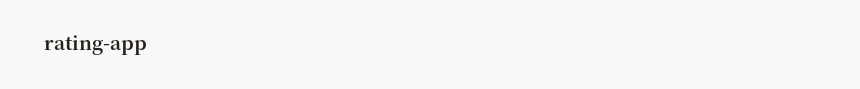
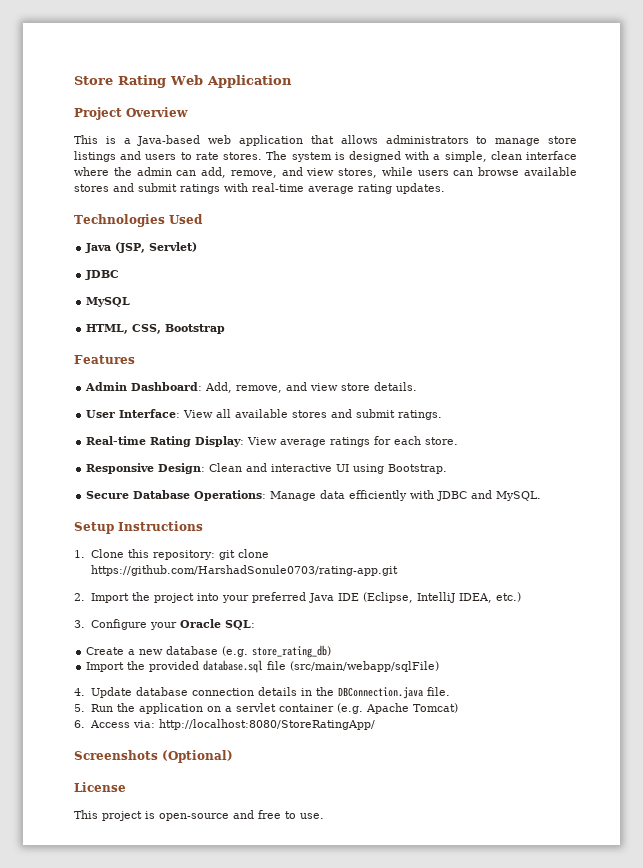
- rating-app
+ Store Rating Web Application
+ Project Overview
+ This is a Java-based web application that allows administrators to manage store listings and users to rate stores. The system is designed with a simple, clean interface where the admin can add, remove, and view stores, while users can browse available stores and submit ratings with real-time average rating updates.
+ Technologies Used
+ Java (JSP, Servlet)
+ JDBC
+ MySQL
+ HTML, CSS, Bootstrap
+ Features
+ Admin Dashboard: Add, remove, and view store details.
+ User Interface: View all available stores and submit ratings.
+ Real-time Rating Display: View average ratings for each store.
+ Responsive Design: Clean and interactive UI using Bootstrap.
+ Secure Database Operations: Manage data efficiently with JDBC and MySQL.
+ Setup Instructions
+ 1. Clone this repository: git clone https://github.com/HarshadSonule0703/rating-app.git
+ 2. Import the project into your preferred Java IDE (Eclipse, IntelliJ IDEA, etc.)
+ 3. Configure your Oracle SQL:
+ Create a new database (e.g. store_rating_db)
+ Import the provided database.sql file (src/main/webapp/sqlFile)
+ 4. Update database connection details in the DBConnection.java file.
+ 5. Run the application on a servlet container (e.g. Apache Tomcat)
+ 6. Access via: http://localhost:8080/StoreRatingApp/
+ Screenshots (Optional)
+ License
+ This project is open-source and free to use.

